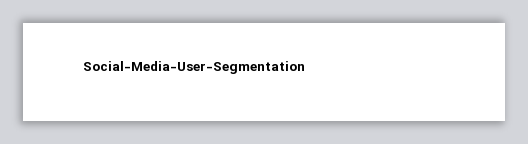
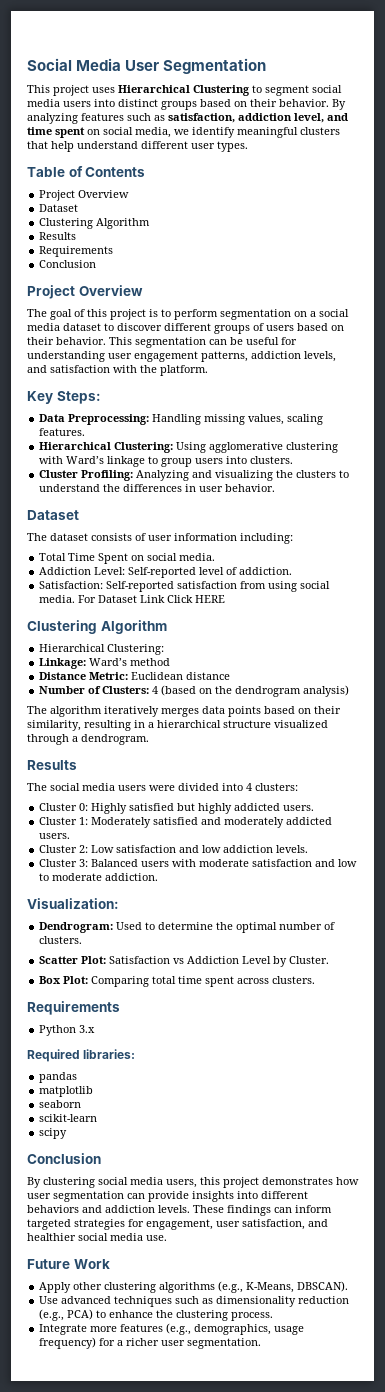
- Social-Media-User-Segmentation
+ Social Media User Segmentation
+ This project uses Hierarchical Clustering to segment social media users into distinct groups based on their behavior. By analyzing features such as satisfaction, addiction level, and time spent on social media, we identify meaningful clusters that help understand different user types.
+ Table of Contents
+ Project Overview
+ Dataset
+ Clustering Algorithm
+ Results
+ Requirements
+ Conclusion
+ Project Overview
+ The goal of this project is to perform segmentation on a social media dataset to discover different groups of users based on their behavior. This segmentation can be useful for understanding user engagement patterns, addiction levels, and satisfaction with the platform.
+ Key Steps:
+ Data Preprocessing: Handling missing values, scaling features.
+ Hierarchical Clustering: Using agglomerative clustering with Ward’s linkage to group users into clusters.
+ Cluster Profiling: Analyzing and visualizing the clusters to understand the differences in user behavior.
+ Dataset
+ The dataset consists of user information including:
+ Total Time Spent on social media.
+ Addiction Level: Self-reported level of addiction.
+ Satisfaction: Self-reported satisfaction from using social media. For Dataset Link Click HERE
+ Clustering Algorithm
+ Hierarchical Clustering:
+ Linkage: Ward’s method
+ Distance Metric: Euclidean distance
+ Number of Clusters: 4 (based on the dendrogram analysis)
+ The algorithm iteratively merges data points based on their similarity, resulting in a hierarchical structure visualized through a dendrogram.
+ Results
+ The social media users were divided into 4 clusters:
+ Cluster 0: Highly satisfied but highly addicted users.
+ Cluster 1: Moderately satisfied and moderately addicted users.
+ Cluster 2: Low satisfaction and low addiction levels.
+ Cluster 3: Balanced users with moderate satisfaction and low to moderate addiction.
+ Visualization:
+ Dendrogram: Used to determine the optimal number of clusters.
+ Scatter Plot: Satisfaction vs Addiction Level by Cluster.
+ Box Plot: Comparing total time spent across clusters.
+ Requirements
+ Python 3.x
+ Required libraries:
+ pandas
+ matplotlib
+ seaborn
+ scikit-learn
+ scipy
+ Conclusion
+ By clustering social media users, this project demonstrates how user segmentation can provide insights into different behaviors and addiction levels. These findings can inform targeted strategies for engagement, user satisfaction, and healthier social media use.
+ Future Work
+ Apply other clustering algorithms (e.g., K-Means, DBSCAN).
+ Use advanced techniques such as dimensionality reduction (e.g., PCA) to enhance the clustering process.
+ Integrate more features (e.g., demographics, usage frequency) for a richer user segmentation.

